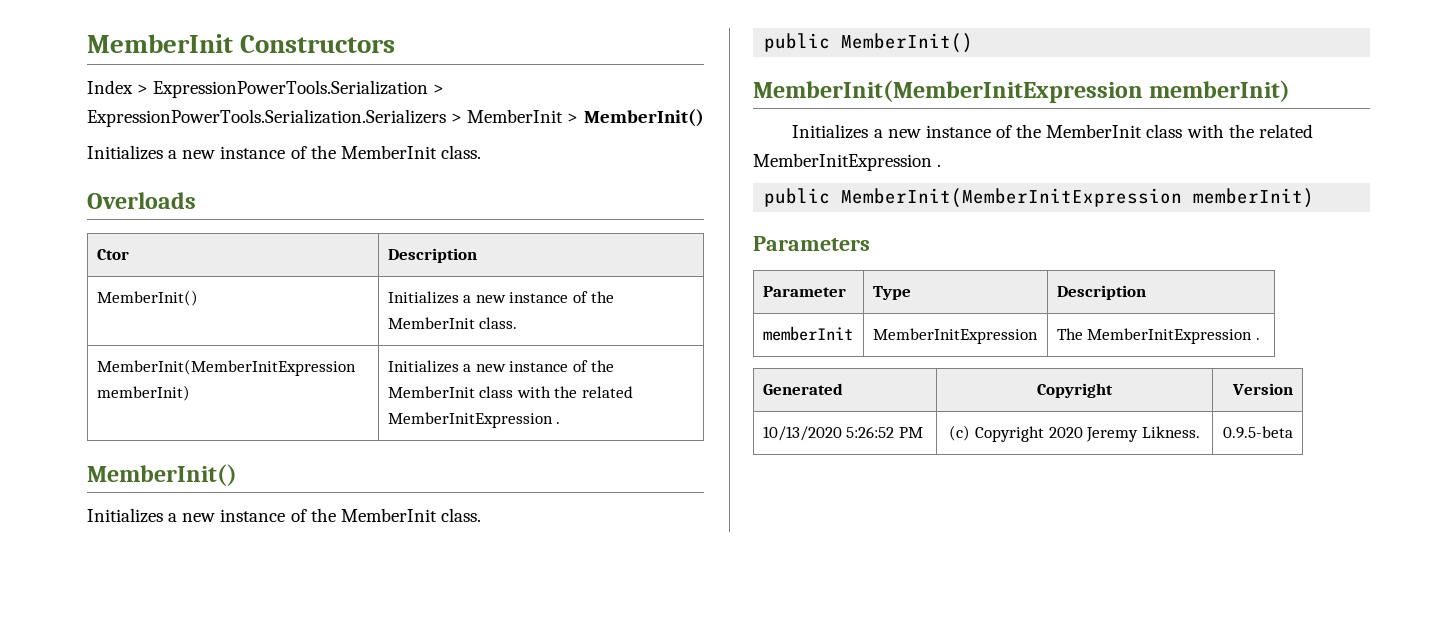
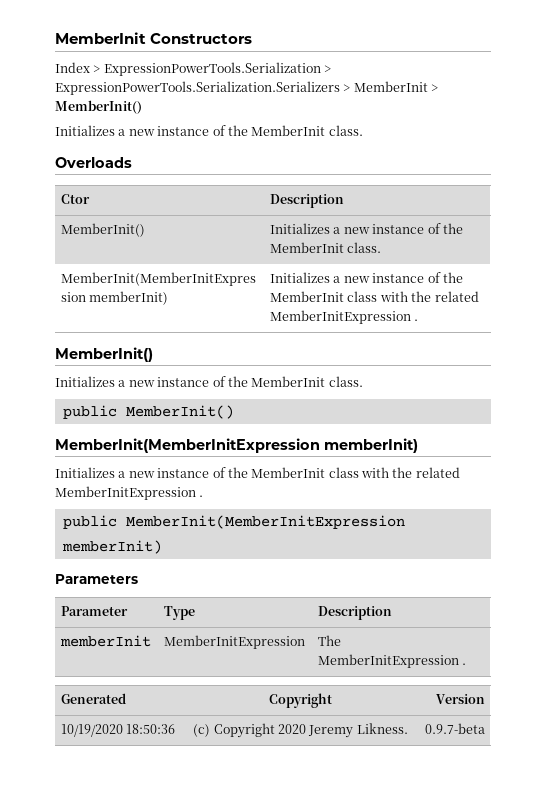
- 10/13/2020 5:26:52 PM | (c) Copyright 2020 Jeremy Likness. | 0.9.5-beta
+ 10/19/2020 18:50:36 | (c) Copyright 2020 Jeremy Likness. | 0.9.7-beta

